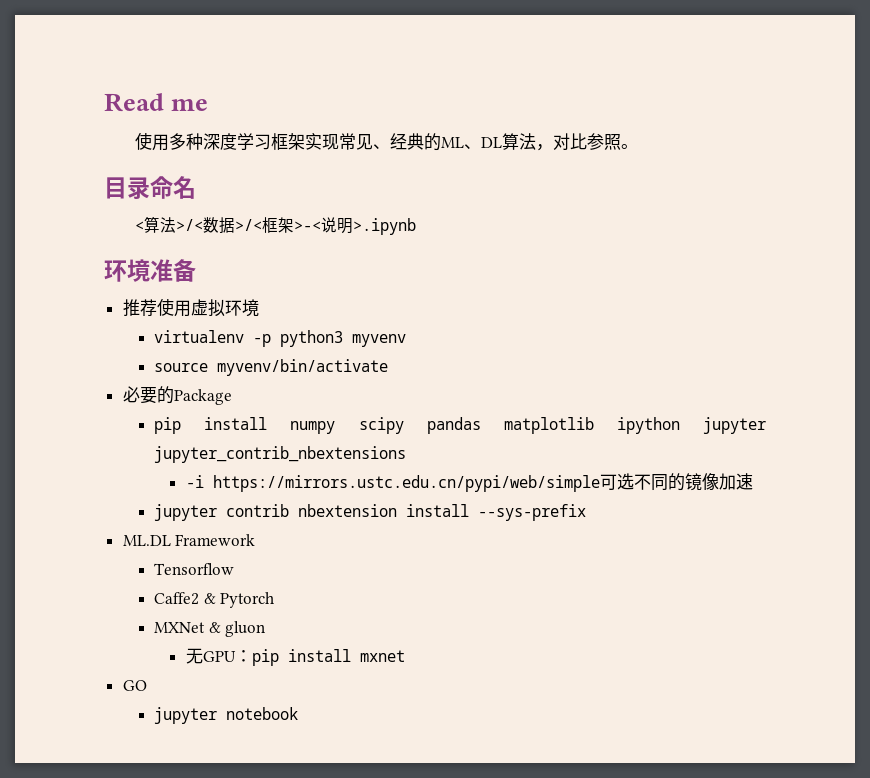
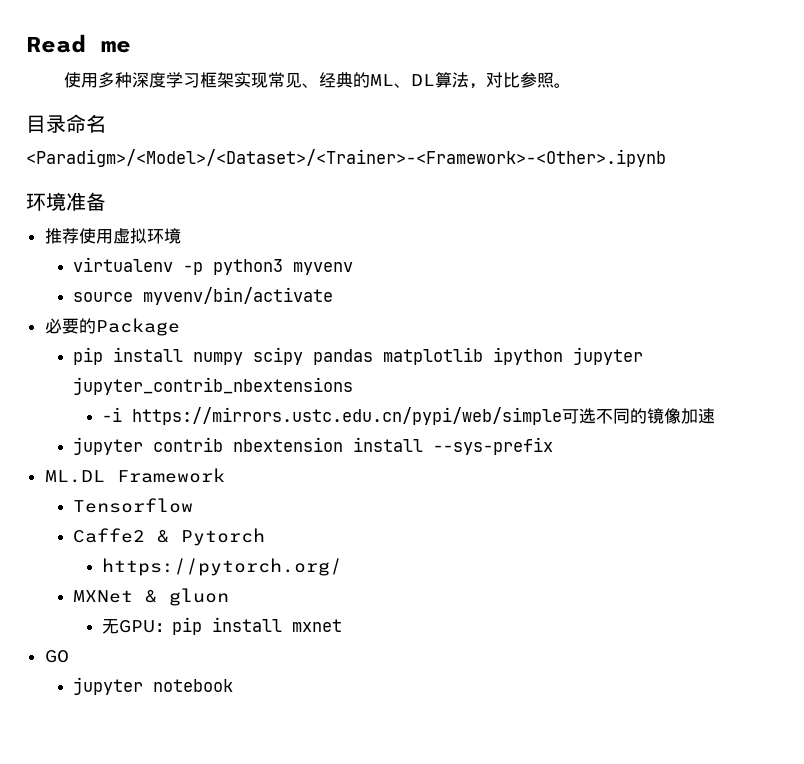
- <算法>/<数据>/<框架>-<说明>.ipynb
+ <Paradigm>/<Model>/<Dataset>/<Trainer>-<Framework>-<Other>.ipynb
+ https://pytorch.org/

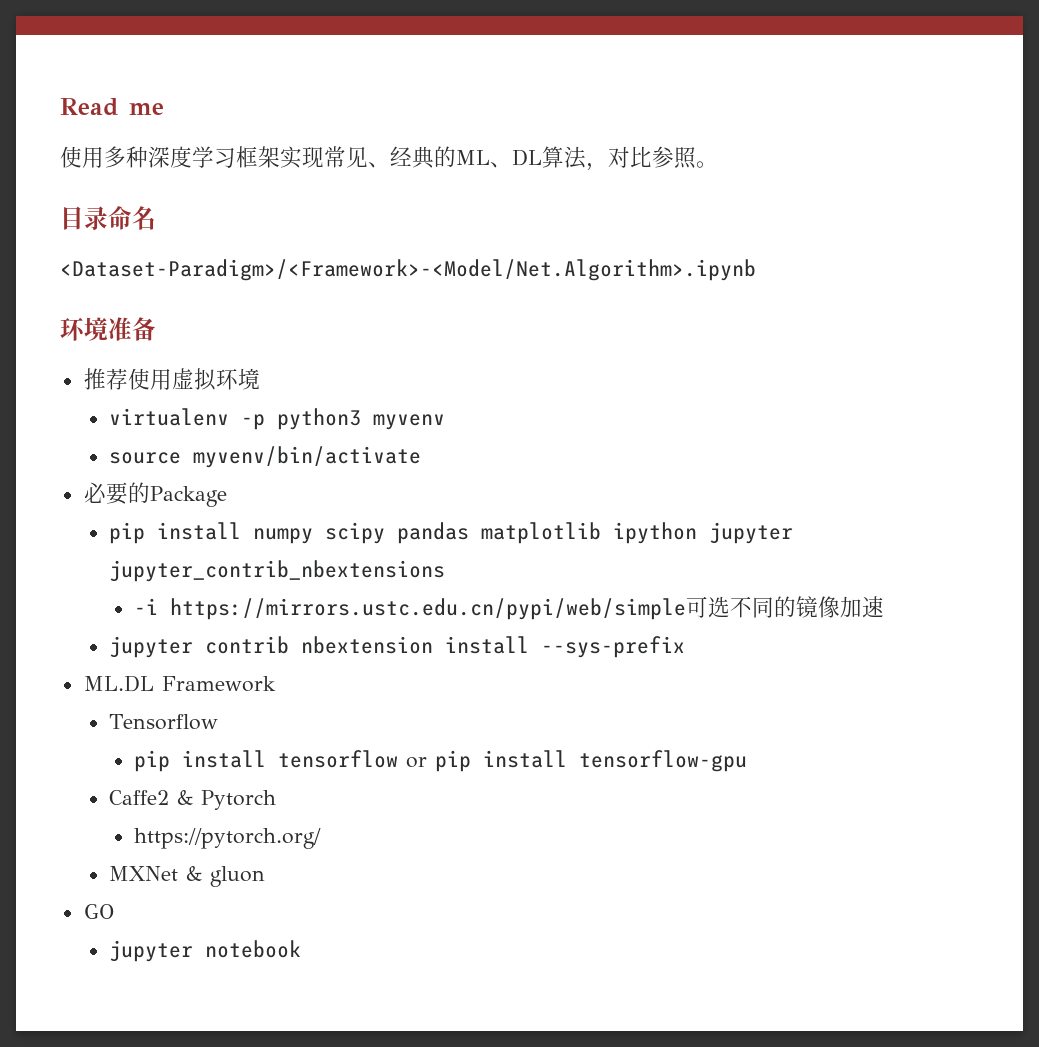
- <Paradigm>/<Model>/<Dataset>/<Trainer>-<Framework>-<Other>.ipynb
+ <Dataset-Paradigm>/<Framework>-<Model/Net.Algorithm>.ipynb
+ pip install tensorflow or pip install tensorflow-gpu
- 无GPU：pip install mxnet

